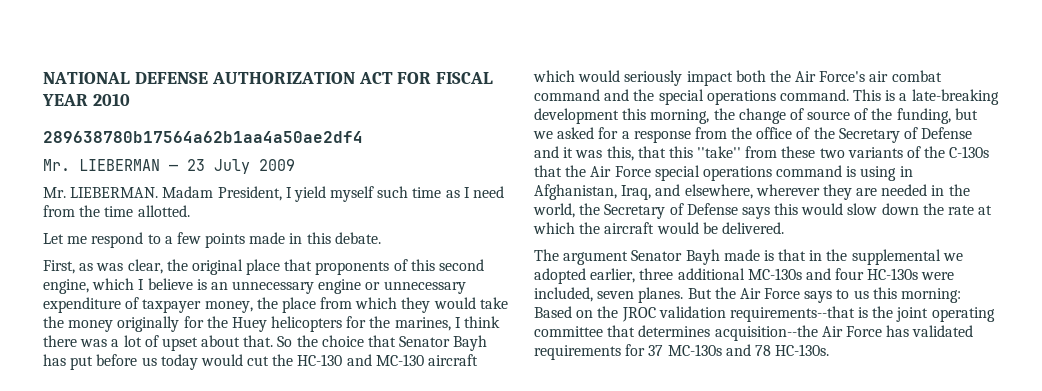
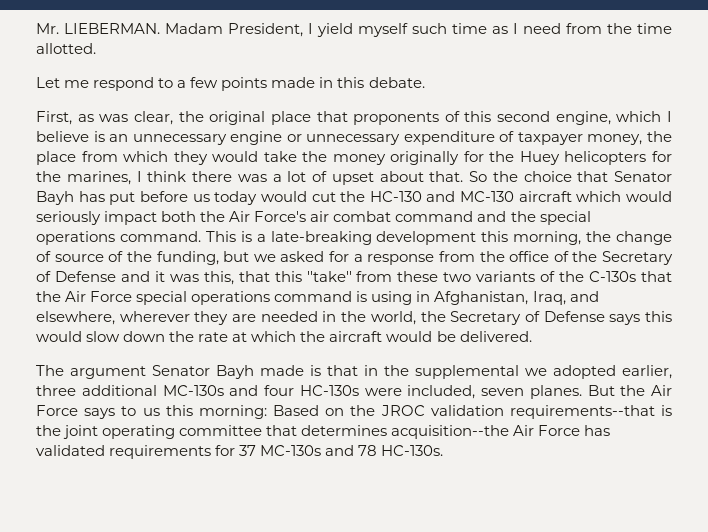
- NATIONAL DEFENSE AUTHORIZATION ACT FOR FISCAL YEAR 2010
- 289638780b17564a62b1aa4a50ae2df4
- Mr. LIEBERMAN — 23 July 2009

